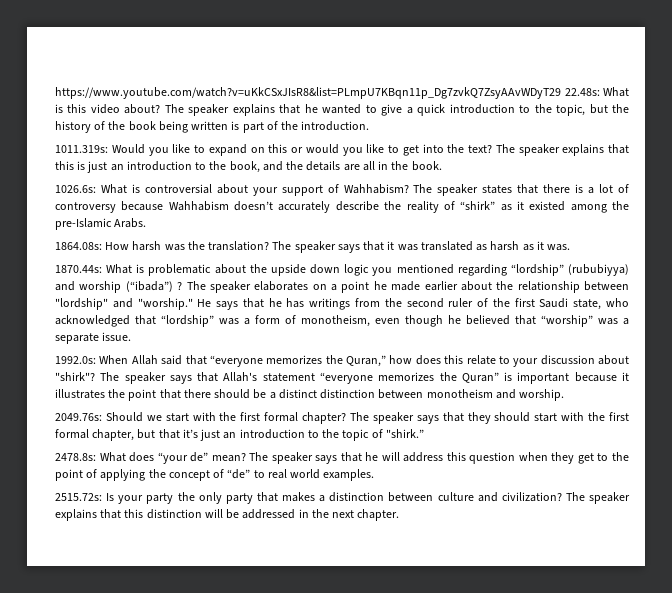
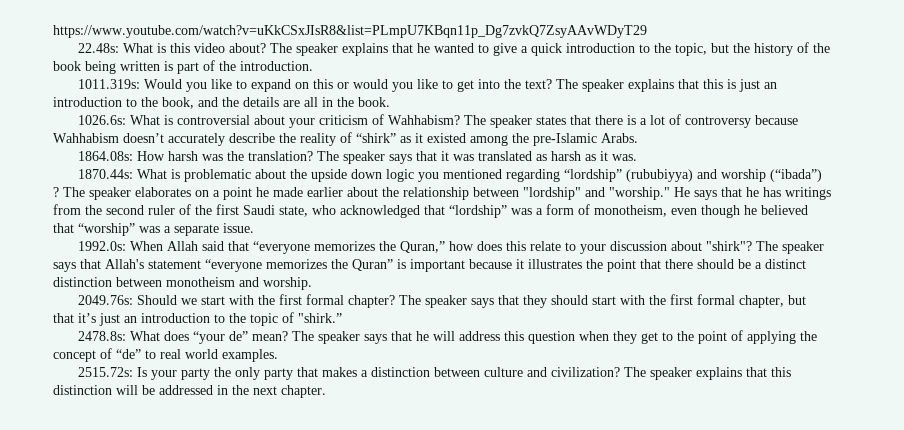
- https://www.youtube.com/watch?v=uKkCSxJIsR8&list=PLmpU7KBqn11p_Dg7zvkQ7ZsyAAvWDyT29 22.48s: What is this video about?
+ https://www.youtube.com/watch?v=uKkCSxJIsR8&list=PLmpU7KBqn11p_Dg7zvkQ7ZsyAAvWDyT29
+ 22.48s: What is this video about?
- 1026.6s: What is controversial about your support of Wahhabism?
+ 1026.6s: What is controversial about your criticism of Wahhabism?

